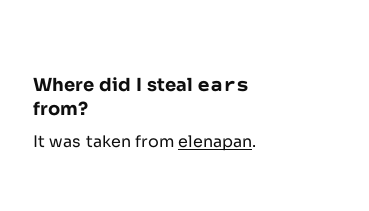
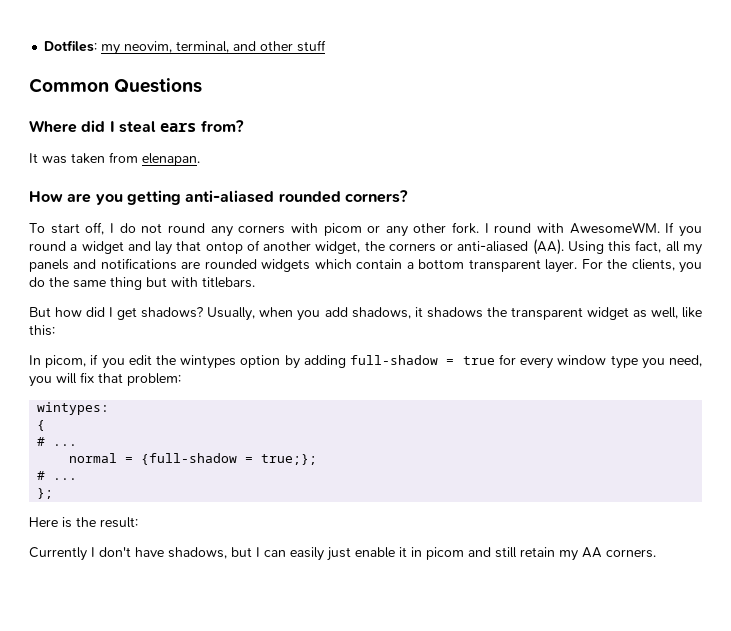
+ Dotfiles: my neovim, terminal, and other stuff
+ Common Questions
+ How are you getting anti-aliased rounded corners?
+ To start off, I do not round any corners with picom or any other fork. I round with AwesomeWM. If you round a widget and lay that ontop of another widget, the corners or anti-aliased (AA). Using this fact, all my panels and notifications are rounded widgets which contain a bottom transparent layer. For the clients, you do the same thing but with titlebars.
+ But how did I get shadows? Usually, when you add shadows, it shadows the transparent widget as well, like this:
+ In picom, if you edit the wintypes option by adding full-shadow = true for every window type you need, you will fix that problem:
+ wintypes:
+ {
+ # ...
+ normal = {full-shadow = true;};
+ # ...
+ };
+ Here is the result:
+ Currently I don't have shadows, but I can easily just enable it in picom and still retain my AA corners.

